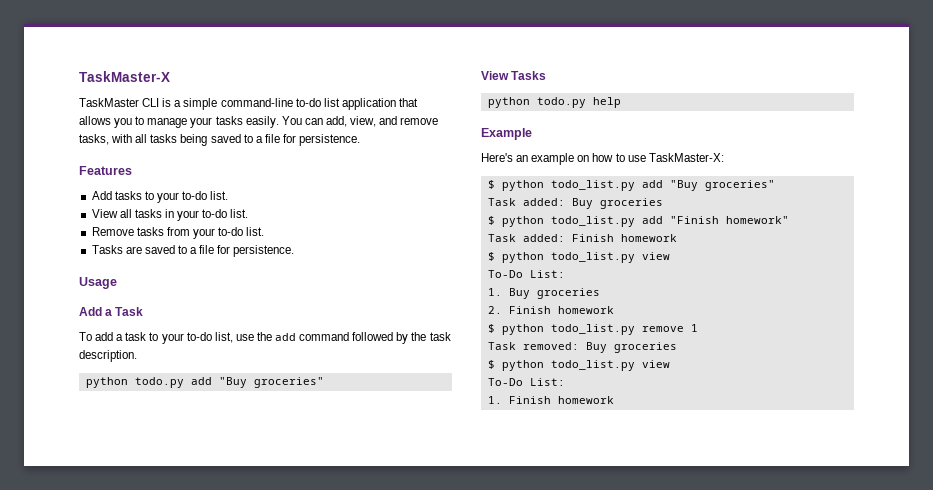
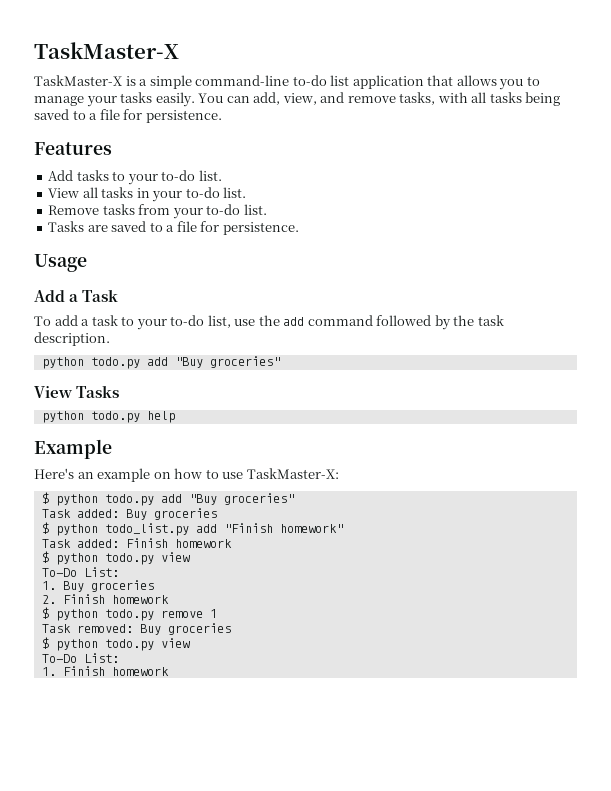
- TaskMaster CLI is a simple command-line to-do list application that allows you to manage your tasks easily.
+ TaskMaster-X is a simple command-line to-do list application that allows you to manage your tasks easily.
- $ python todo_list.py add "Buy groceries"
+ $ python todo.py add "Buy groceries"
  Task added: Finish homework
- $ python todo_list.py view
+ $ python todo.py view
- $ python todo_list.py remove 1
+ $ python todo.py remove 1
  Task removed: Buy groceries
- $ python todo_list.py view
+ $ python todo.py view

